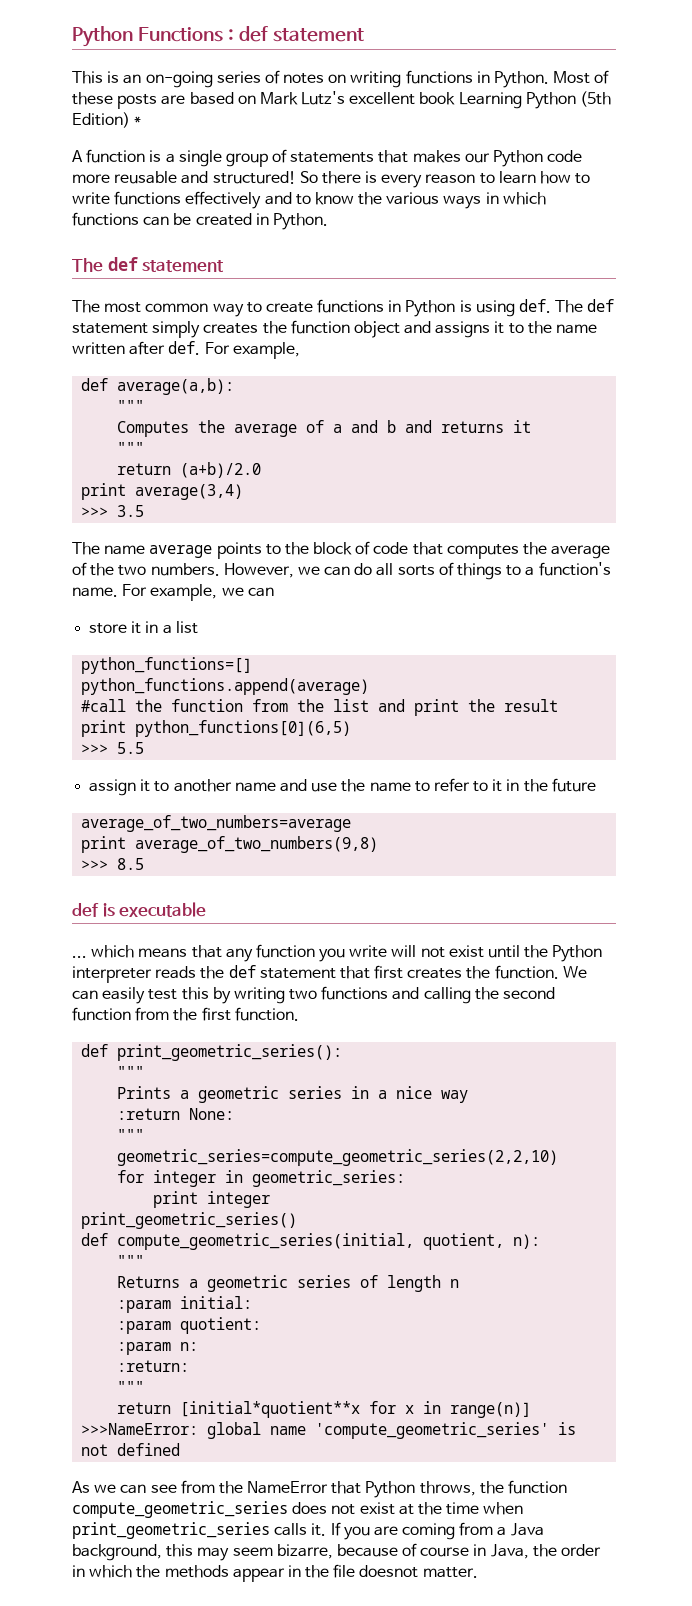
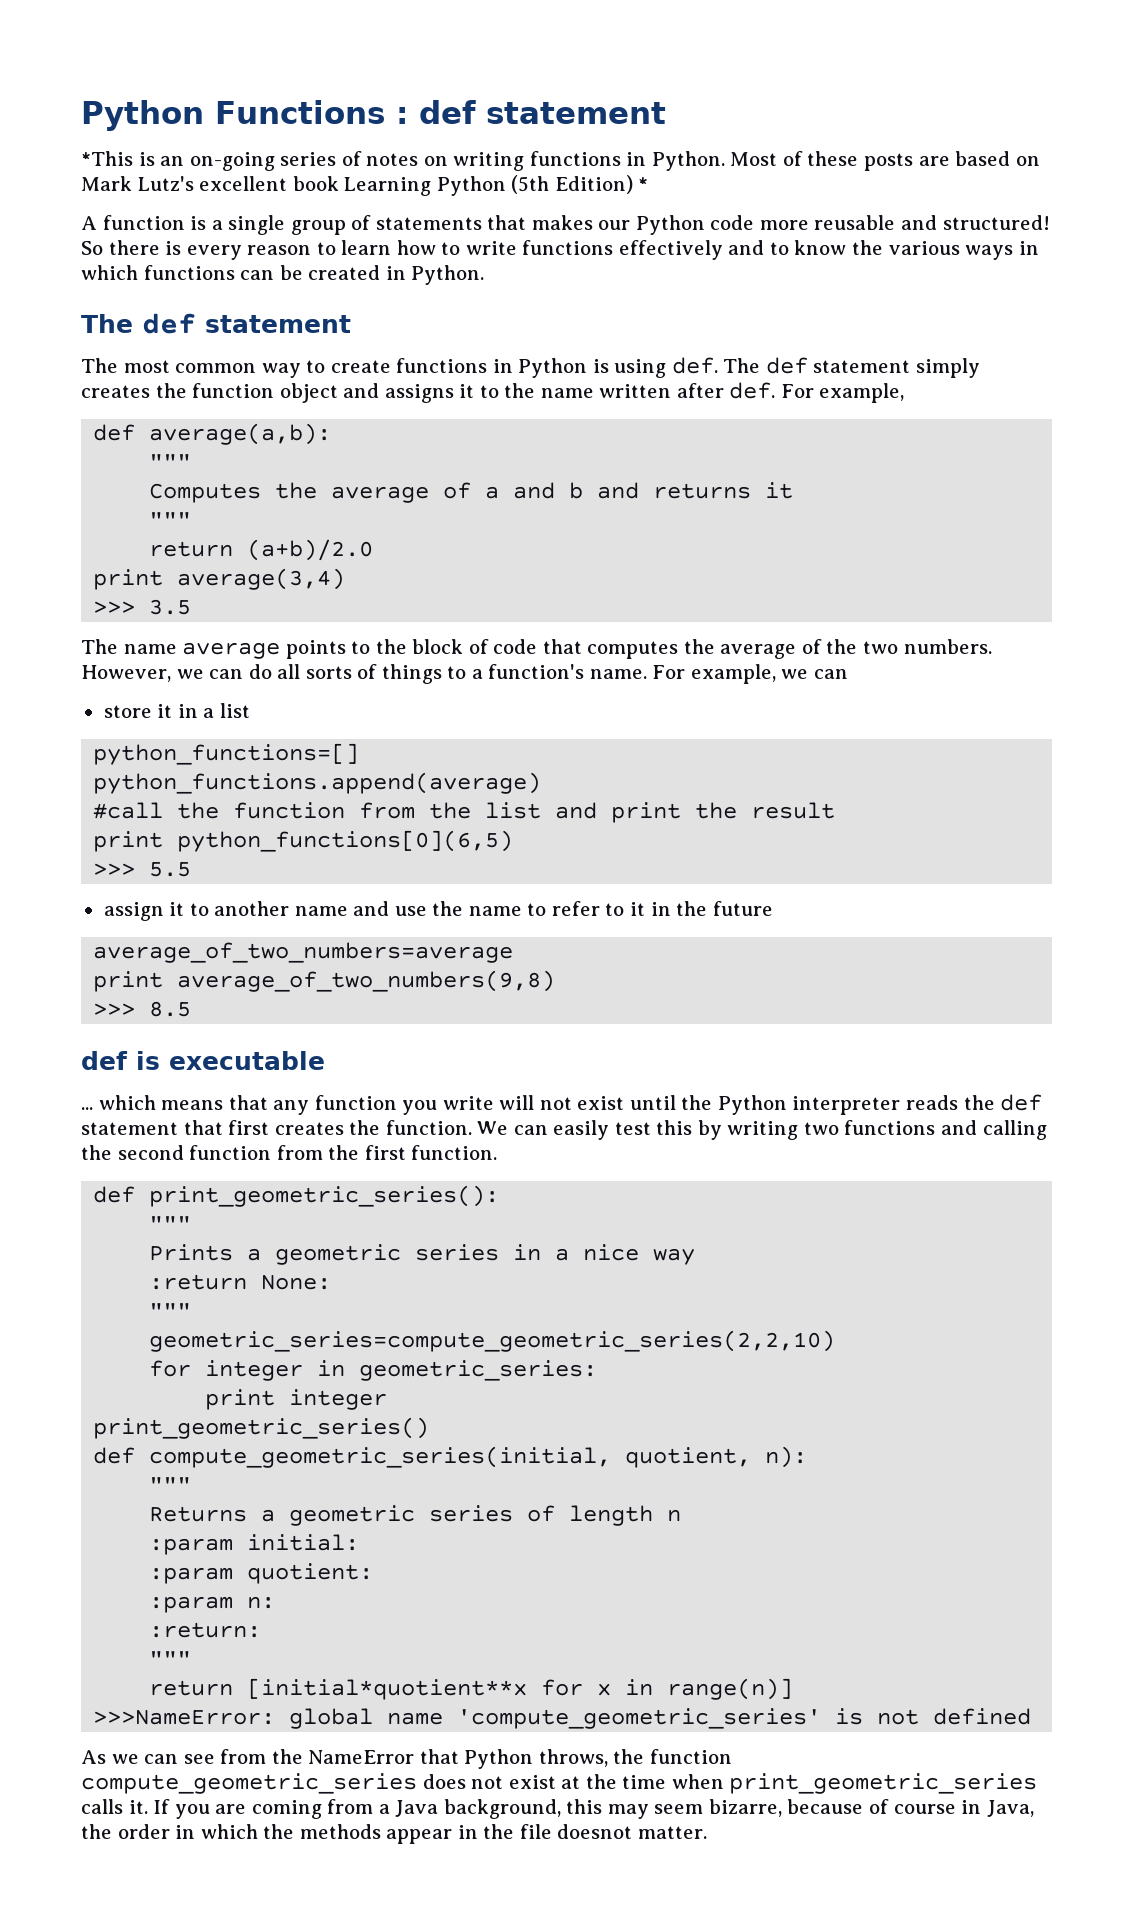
- This is an on-going series of notes on writing functions in Python.
+ *This is an on-going series of notes on writing functions in Python.

